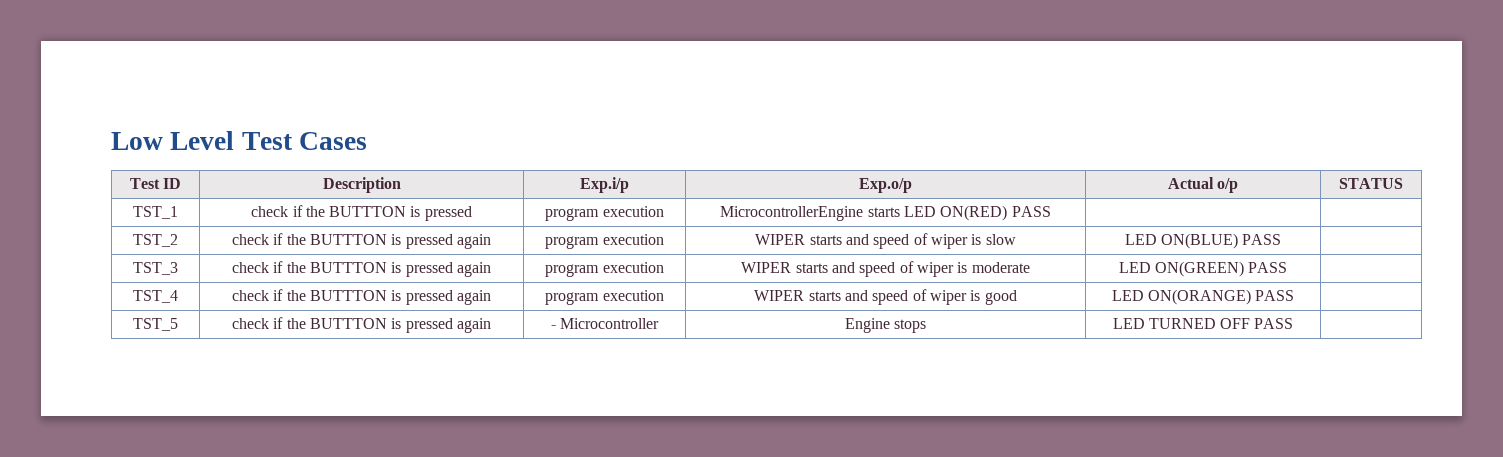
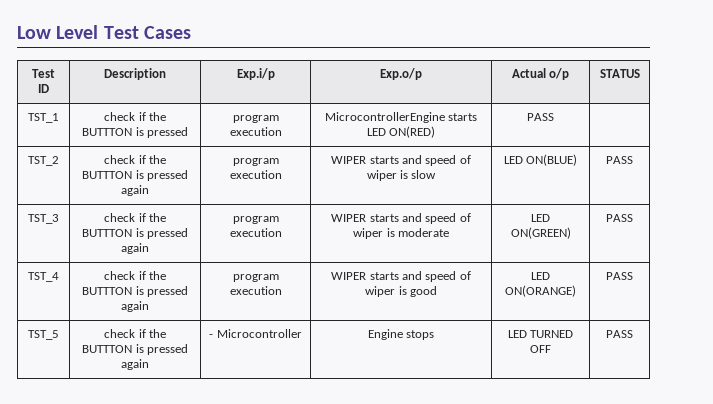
- TST_1 | check if the BUTTTON is pressed | program execution | MicrocontrollerEngine starts LED ON(RED) PASS | |
+ TST_1 | check if the BUTTTON is pressed | program execution | MicrocontrollerEngine starts LED ON(RED) | PASS |
- TST_2 | check if the BUTTTON is pressed again | program execution | WIPER starts and speed of wiper is slow | LED ON(BLUE) PASS |
+ TST_2 | check if the BUTTTON is pressed again | program execution | WIPER starts and speed of wiper is slow | LED ON(BLUE) | PASS
- TST_3 | check if the BUTTTON is pressed again | program execution | WIPER starts and speed of wiper is moderate | LED ON(GREEN) PASS |
+ TST_3 | check if the BUTTTON is pressed again | program execution | WIPER starts and speed of wiper is moderate | LED ON(GREEN) | PASS
- TST_4 | check if the BUTTTON is pressed again | program execution | WIPER starts and speed of wiper is good | LED ON(ORANGE) PASS |
+ TST_4 | check if the BUTTTON is pressed again | program execution | WIPER starts and speed of wiper is good | LED ON(ORANGE) | PASS
- TST_5 | check if the BUTTTON is pressed again | - Microcontroller | Engine stops | LED TURNED OFF PASS |
+ TST_5 | check if the BUTTTON is pressed again | - Microcontroller | Engine stops | LED TURNED OFF | PASS

